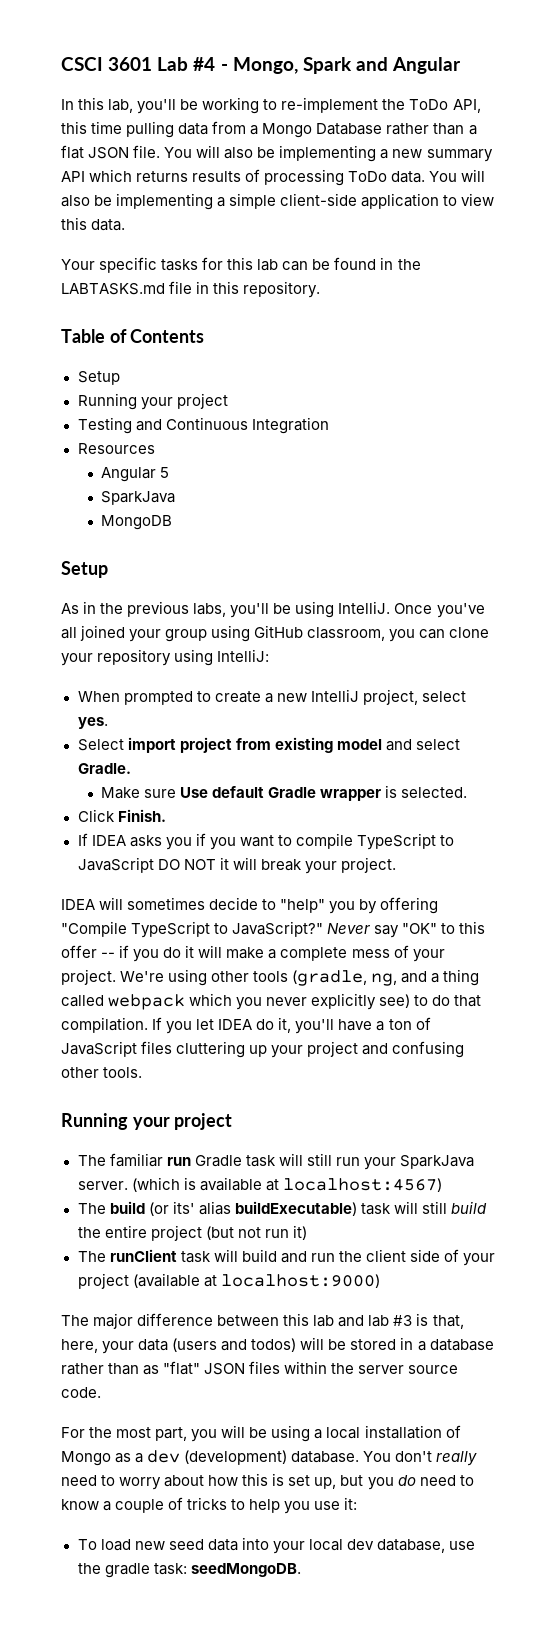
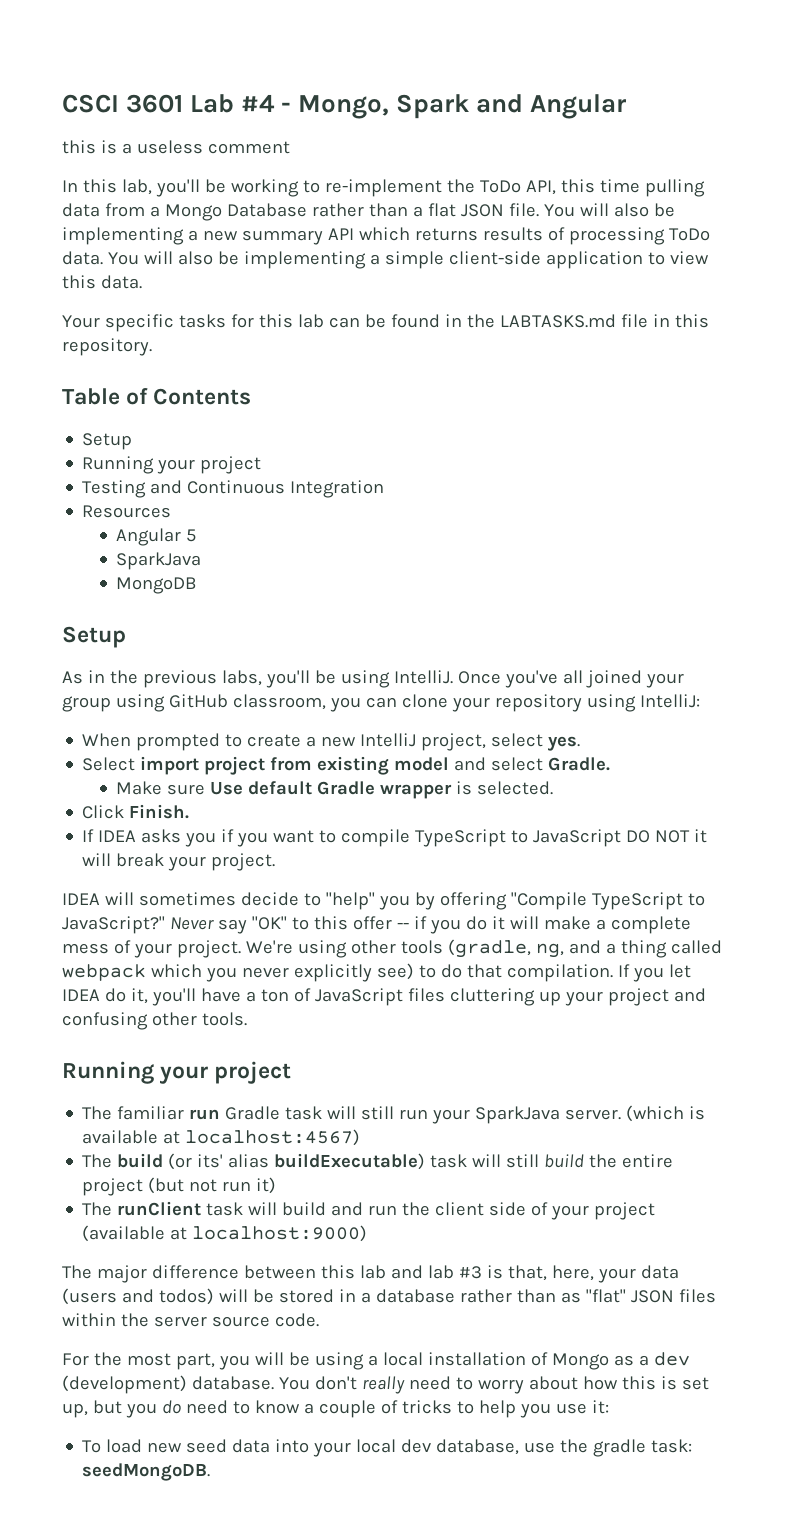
+ this is a useless comment

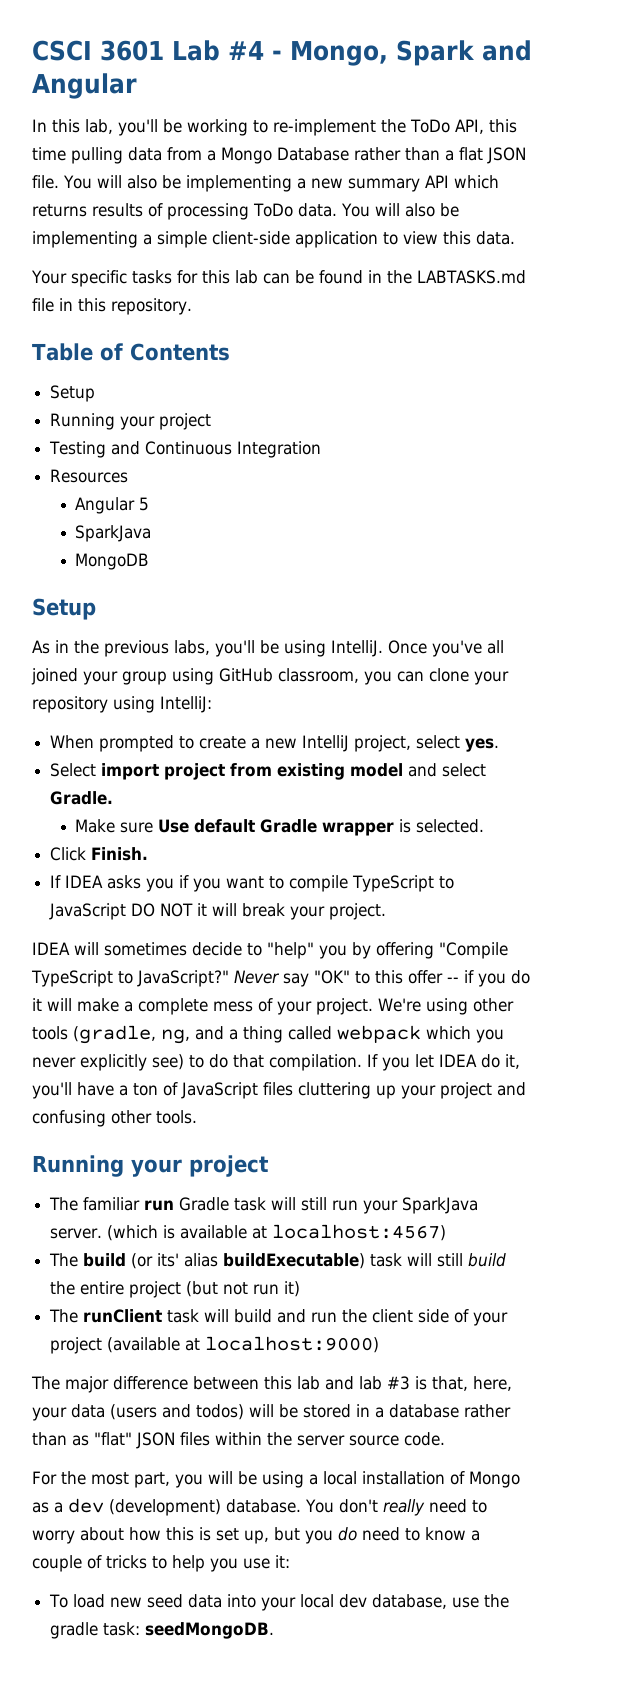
- this is a useless comment

